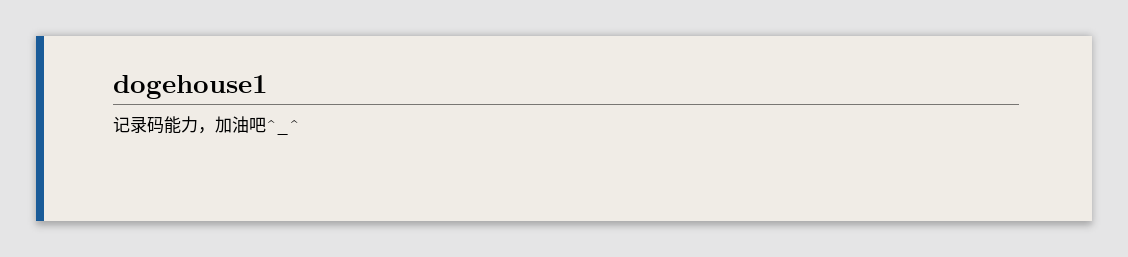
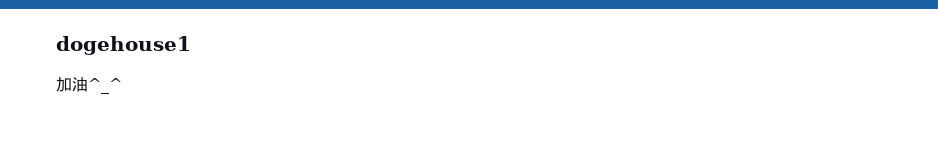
- 记录码能力，加油吧^_^
+ 加油^_^

